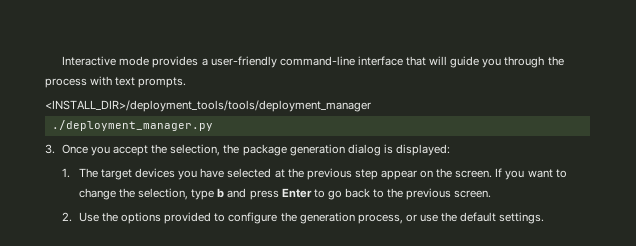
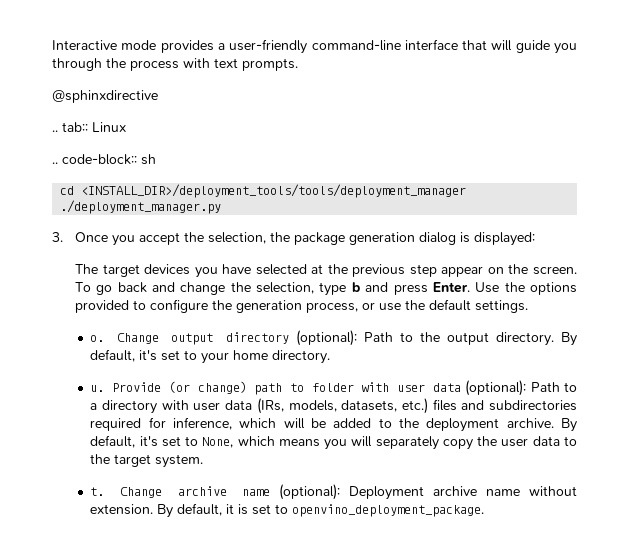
- <INSTALL_DIR>/deployment_tools/tools/deployment_manager
+ @sphinxdirective
+ .. tab:: Linux
+ .. code-block:: sh
+ cd <INSTALL_DIR>/deployment_tools/tools/deployment_manager
- 1. The target devices you have selected at the previous step appear on the screen.
+ The target devices you have selected at the previous step appear on the screen.
- If you want to change the selection, type b and press Enter to go back to the previous screen.
- 2. Use the options provided to configure the generation process, or use the default settings.
+ To go back and change the selection, type b and press Enter. Use the options provided to configure the generation process, or use the default settings.
+ o. Change output directory (optional): Path to the output directory. By default, it's set to your home directory.
+ u. Provide (or change) path to folder with user data (optional): Path to a directory with user data (IRs, models, datasets, etc.) files and subdirectories required for inference, which will be added to the deployment archive. By default, it's set to None, which means you will separately copy the user data to the target system.
+ t. Change archive name (optional): Deployment archive name without extension. By default, it is set to openvino_deployment_package.

